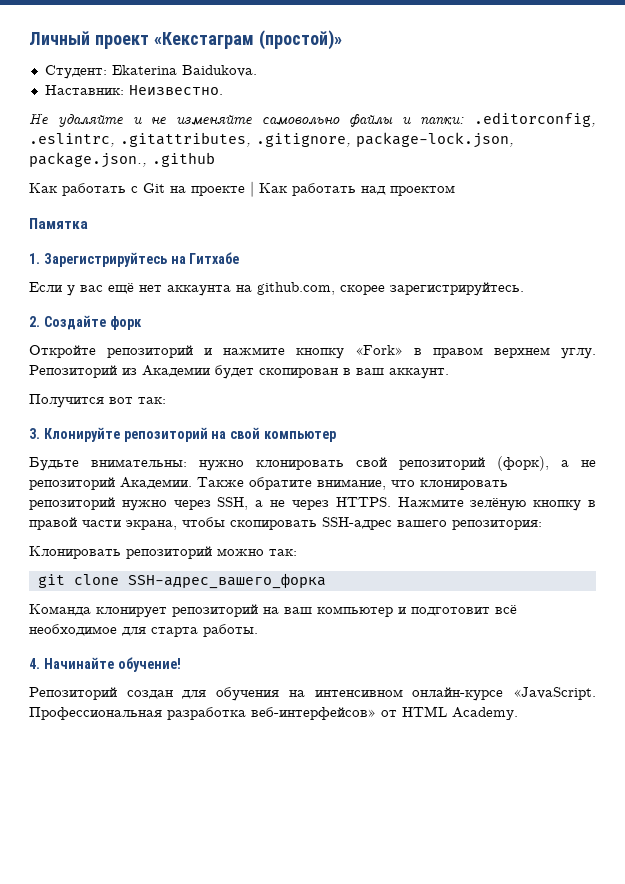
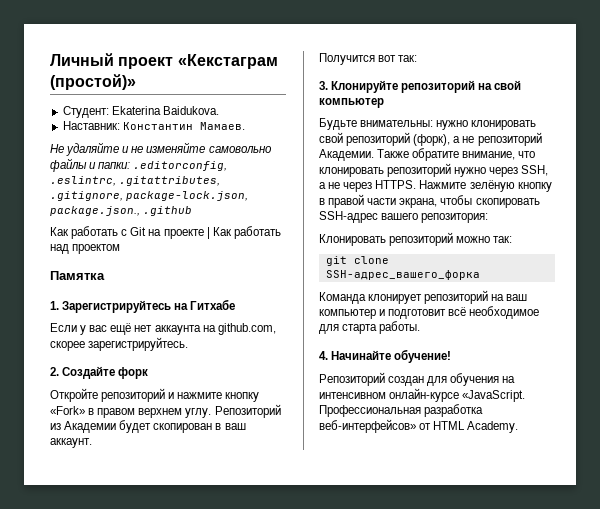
- Наставник: Неизвестно.
+ Наставник: Константин Мамаев.

